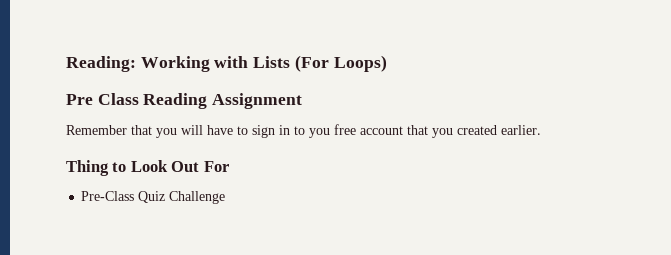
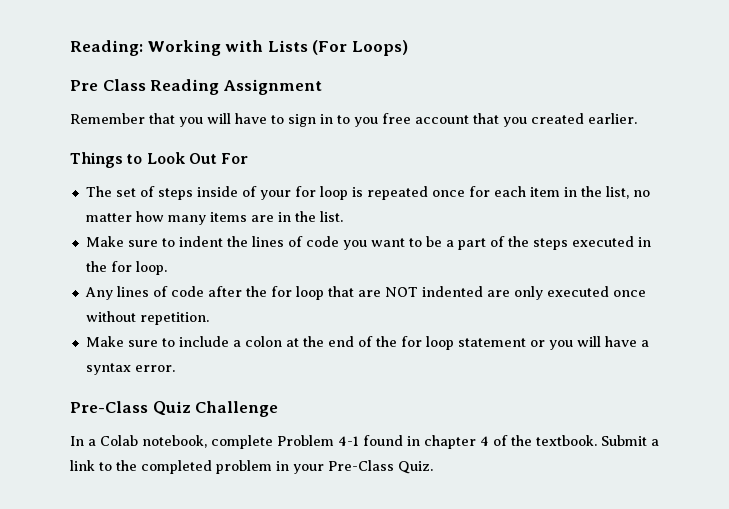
- Thing to Look Out For
+ Things to Look Out For
+ The set of steps inside of your for loop is repeated once for each item in the list, no matter how many items are in the list.
+ Make sure to indent the lines of code you want to be a part of the steps executed in the for loop.
+ Any lines of code after the for loop that are NOT indented are only executed once without repetition.
+ Make sure to include a colon at the end of the for loop statement or you will have a syntax error.
  Pre-Class Quiz Challenge
+ In a Colab notebook, complete Problem 4-1 found in chapter 4 of the textbook. Submit a link to the completed problem in your Pre-Class Quiz.

